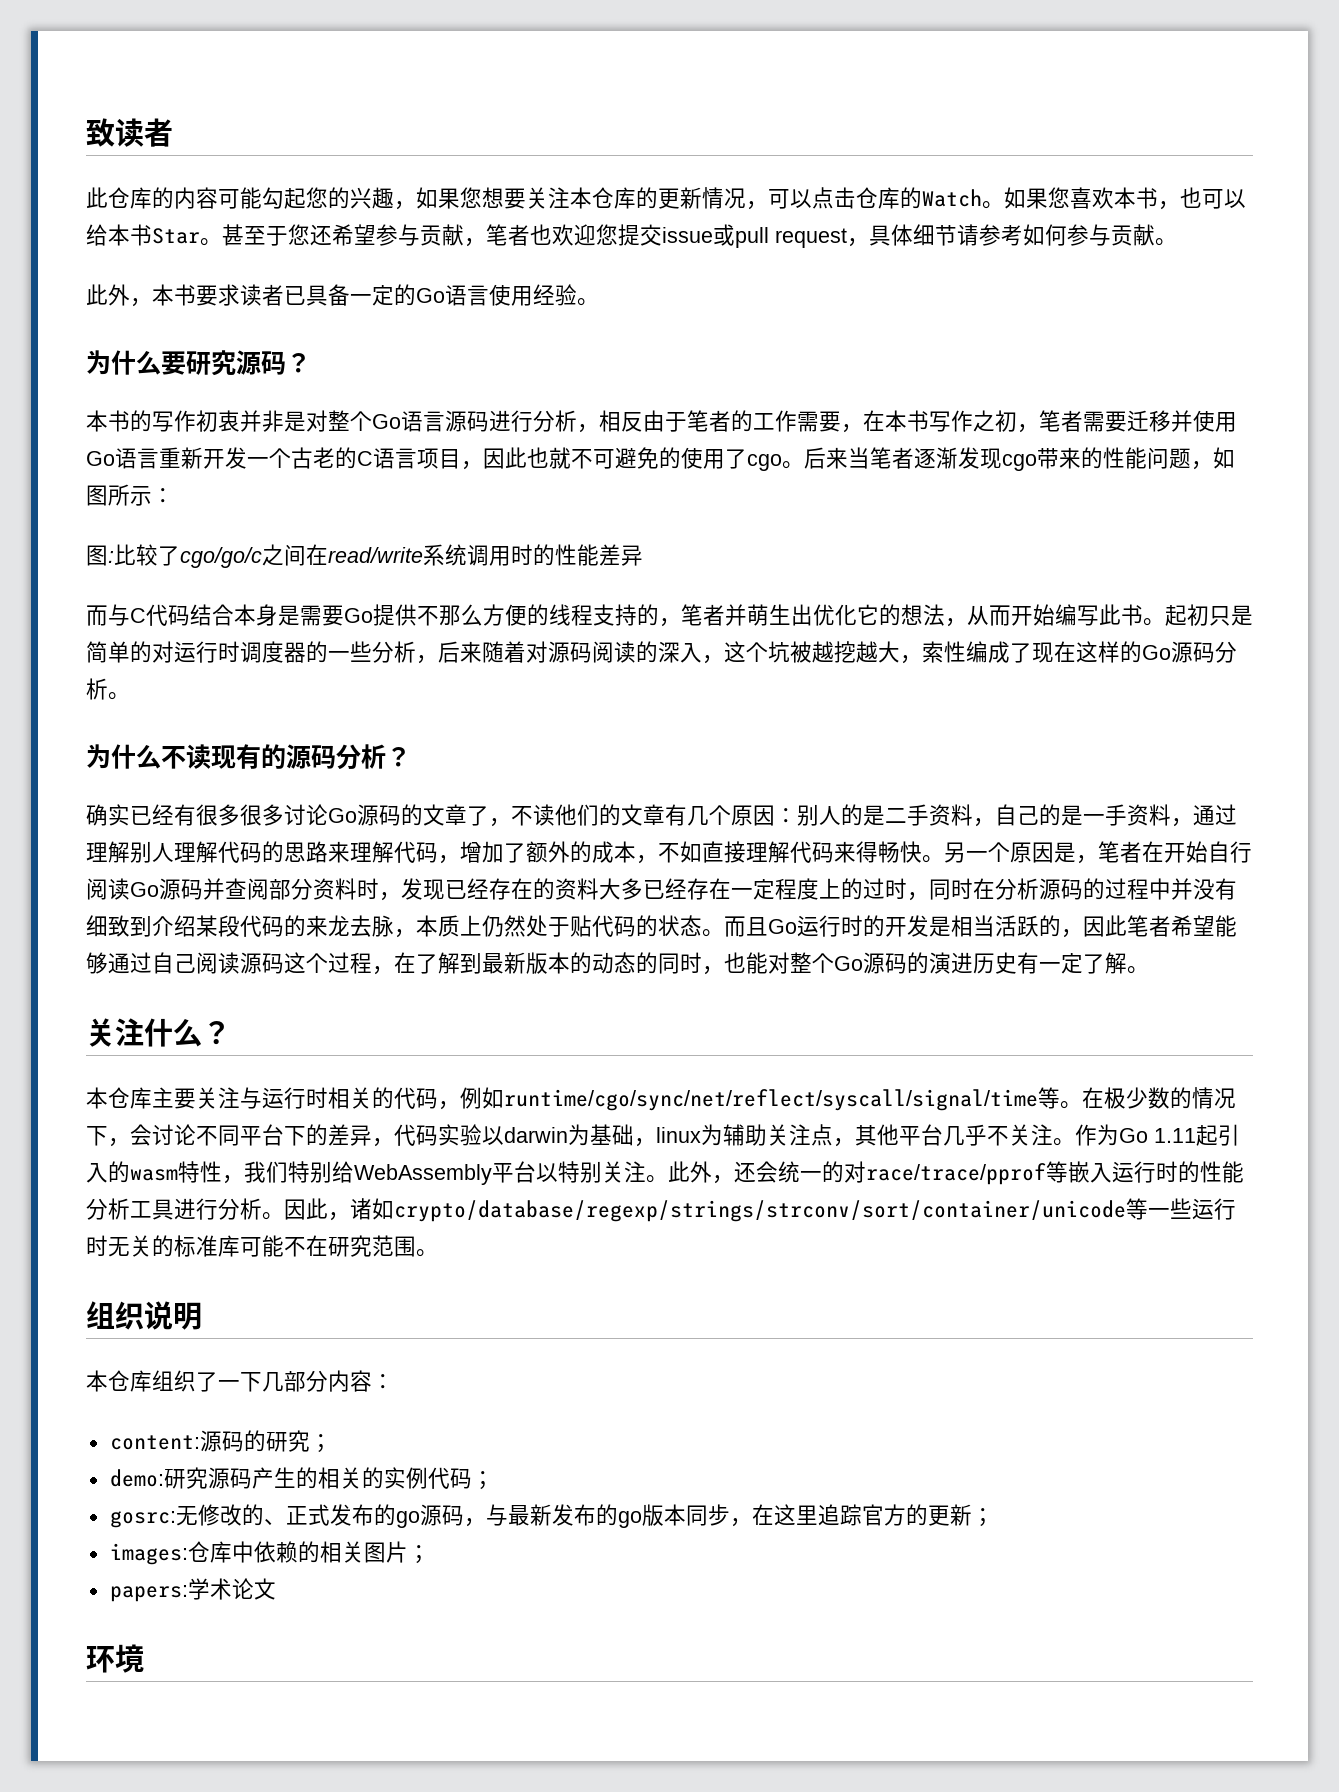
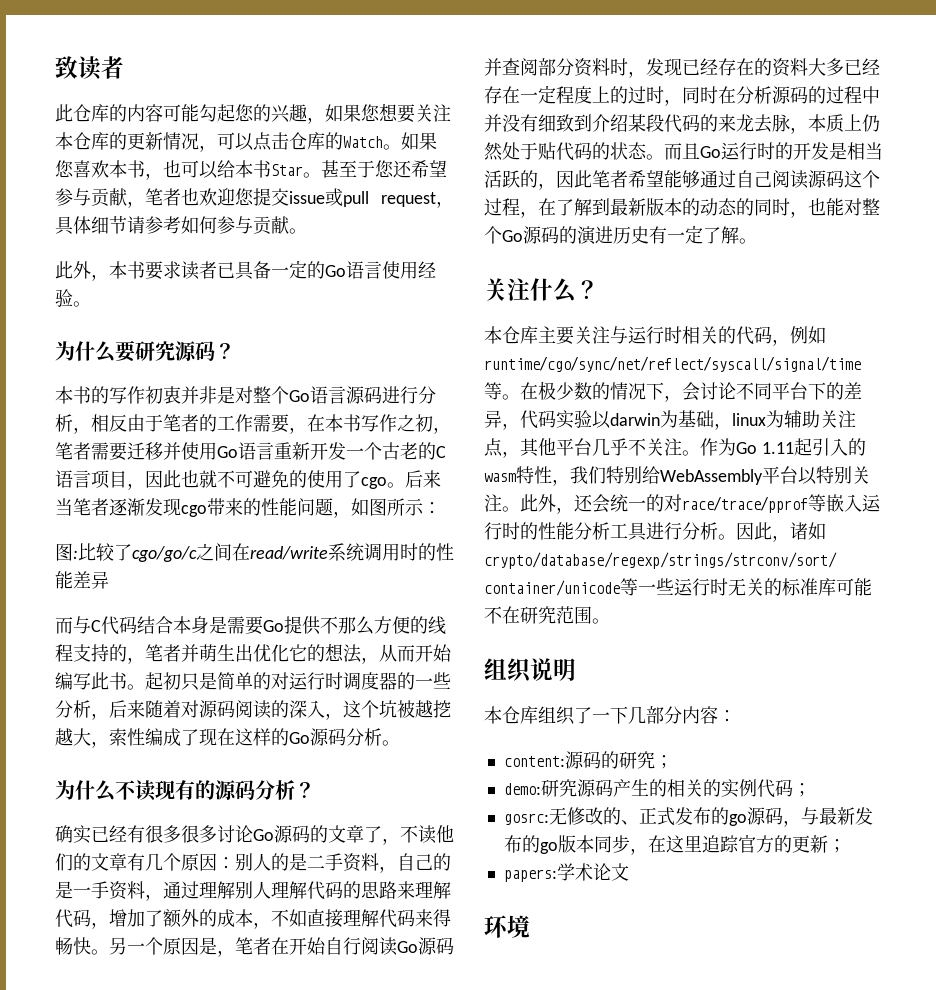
- images:仓库中依赖的相关图片；

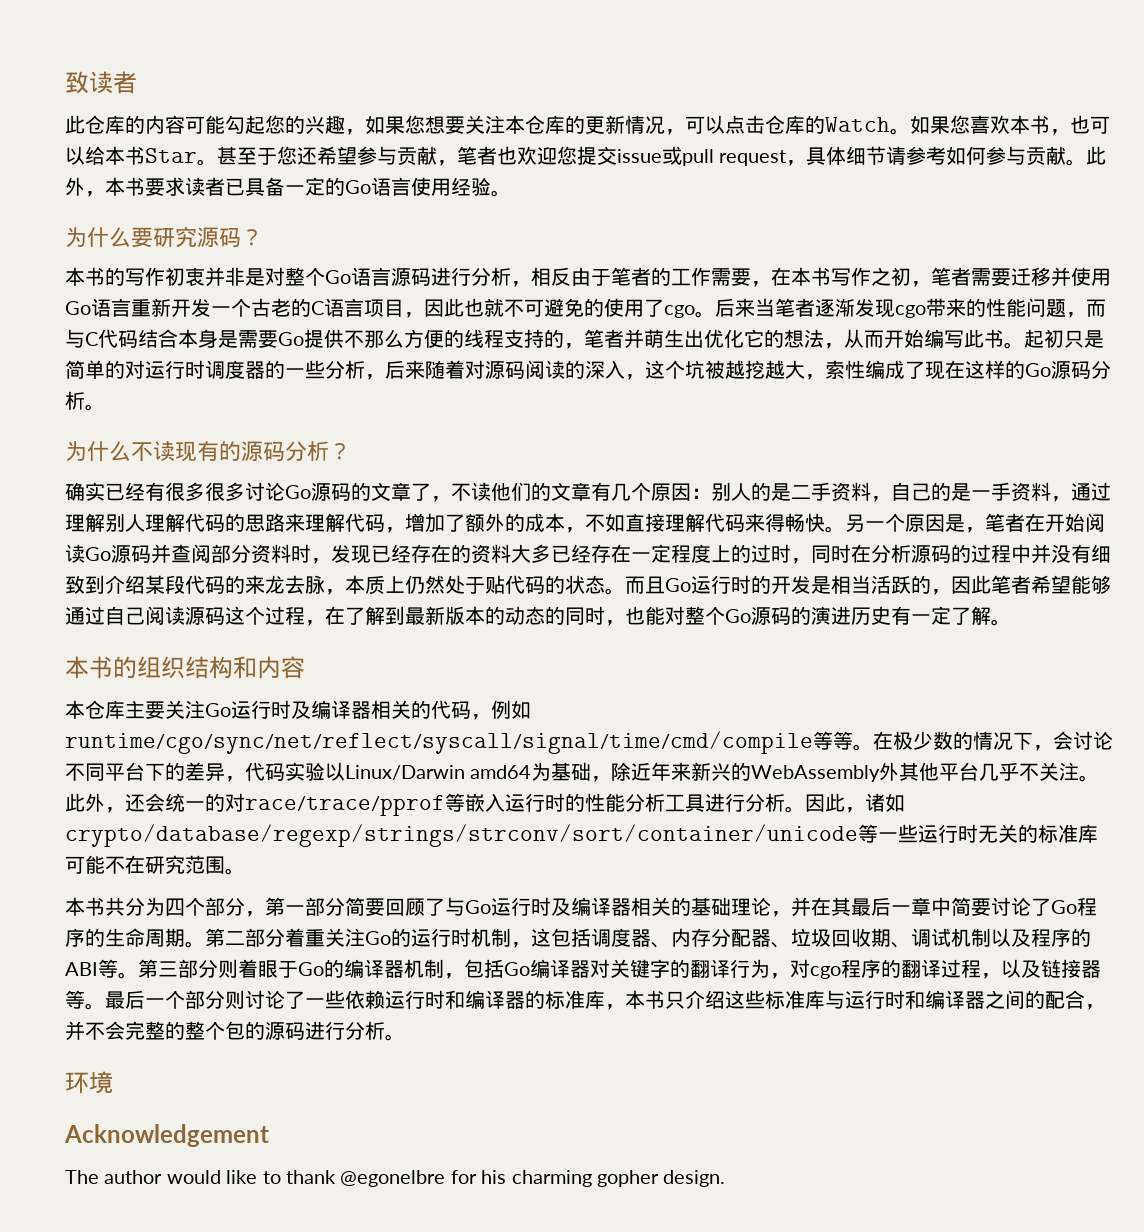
- 甚至于您还希望参与贡献，笔者也欢迎您提交issue或pull request，具体细节请参考如何参与贡献。
- 此外，本书要求读者已具备一定的Go语言使用经验。
+ 甚至于您还希望参与贡献，笔者也欢迎您提交issue或pull request，具体细节请参考如何参与贡献。此外，本书要求读者已具备一定的Go语言使用经验。
- 后来当笔者逐渐发现cgo带来的性能问题，如图所示：
- 图:比较了cgo/go/c之间在read/write系统调用时的性能差异
- 而与C代码结合本身是需要Go提供不那么方便的线程支持的，笔者并萌生出优化它的想法，从而开始编写此书。
+ 后来当笔者逐渐发现cgo带来的性能问题，而与C代码结合本身是需要Go提供不那么方便的线程支持的，笔者并萌生出优化它的想法，从而开始编写此书。
- 另一个原因是，笔者在开始自行阅读Go源码并查阅部分资料时，发现已经存在的资料大多已经存在一定程度上的过时，同时在分析源码的过程中并没有细致到介绍某段代码的来龙去脉，本质上仍然处于贴代码的状态。
+ 另一个原因是，笔者在开始阅读Go源码并查阅部分资料时，发现已经存在的资料大多已经存在一定程度上的过时，同时在分析源码的过程中并没有细致到介绍某段代码的来龙去脉，本质上仍然处于贴代码的状态。
- 关注什么？
+ 本书的组织结构和内容
- 本仓库主要关注与运行时相关的代码，例如runtime/cgo/sync/net/reflect/syscall/signal/time等。
+ 本仓库主要关注Go运行时及编译器相关的代码，例如runtime/cgo/sync/net/reflect/syscall/signal/time/cmd/compile等等。
- 在极少数的情况下，会讨论不同平台下的差异，代码实验以darwin为基础，linux为辅助关注点，其他平台几乎不关注。
+ 在极少数的情况下，会讨论不同平台下的差异，代码实验以Linux/Darwin amd64为基础，除近年来新兴的WebAssembly外其他平台几乎不关注。
- 作为Go 1.11起引入的wasm特性，我们特别给WebAssembly平台以特别关注。
- 组织说明
- 本仓库组织了一下几部分内容：
- content:源码的研究；
- demo:研究源码产生的相关的实例代码；
- gosrc:无修改的、正式发布的go源码，与最新发布的go版本同步，在这里追踪官方的更新；
- papers:学术论文
+ 本书共分为四个部分，第一部分简要回顾了与Go运行时及编译器相关的基础理论，并在其最后一章中简要讨论了Go程序的生命周期。第二部分着重关注Go的运行时机制，这包括调度器、内存分配器、垃圾回收期、调试机制以及程序的ABI等。第三部分则着眼于Go的编译器机制，包括Go编译器对关键字的翻译行为，对cgo程序的翻译过程，以及链接器等。最后一个部分则讨论了一些依赖运行时和编译器的标准库，本书只介绍这些标准库与运行时和编译器之间的配合，并不会完整的整个包的源码进行分析。
  环境
+ Acknowledgement
+ The author would like to thank @egonelbre for his charming gopher design.

